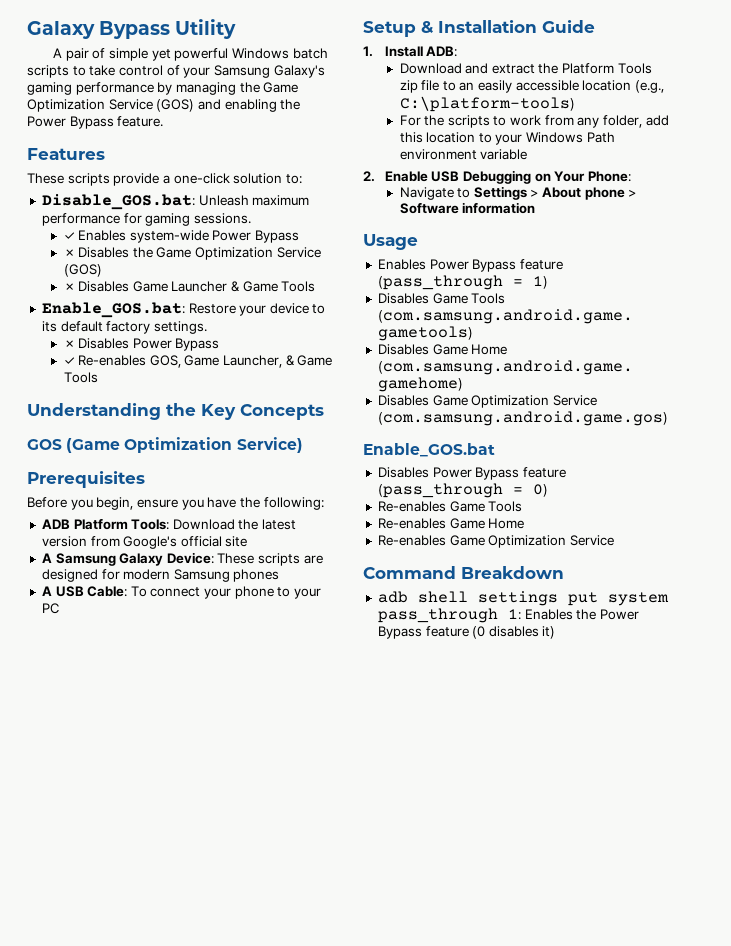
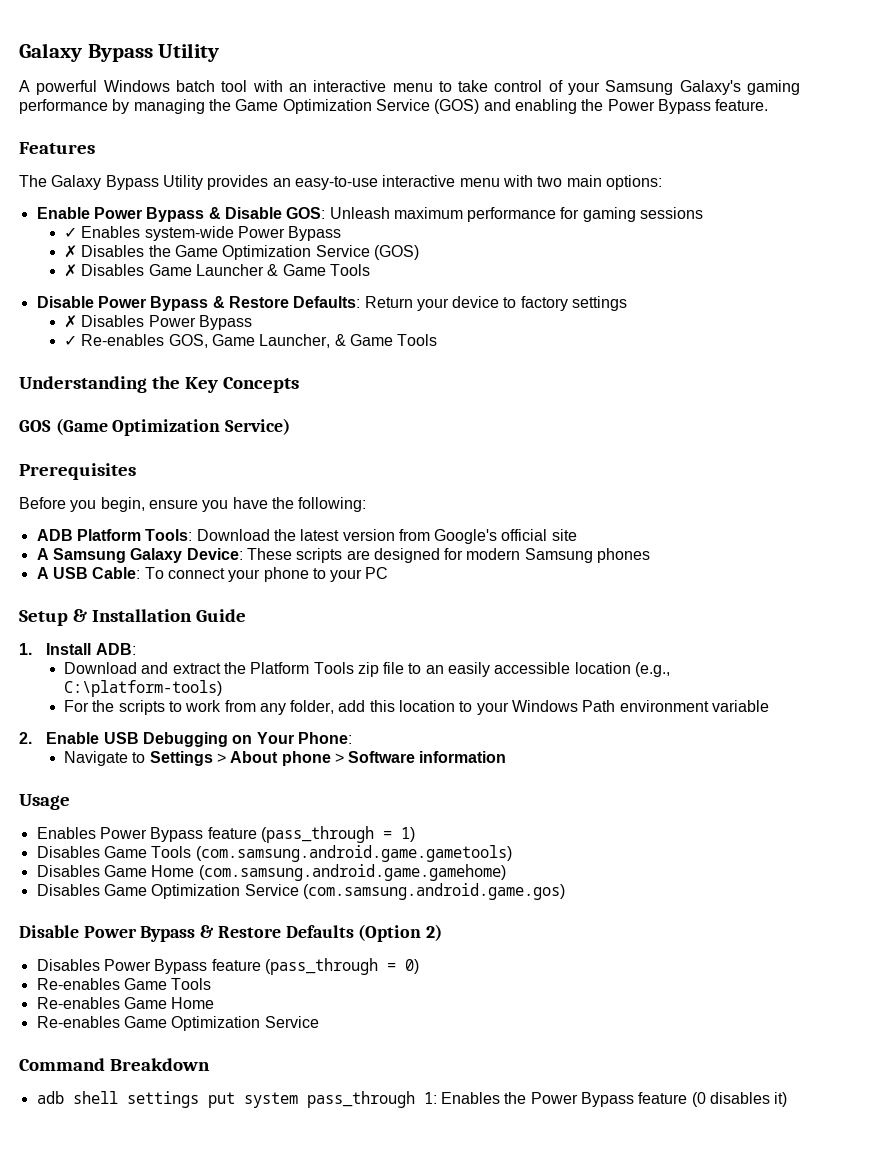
- A pair of simple yet powerful Windows batch scripts to take control of your Samsung Galaxy's gaming performance by managing the Game Optimization Service (GOS) and enabling the Power Bypass feature.
+ A powerful Windows batch tool with an interactive menu to take control of your Samsung Galaxy's gaming performance by managing the Game Optimization Service (GOS) and enabling the Power Bypass feature.
- These scripts provide a one-click solution to:
- Disable_GOS.bat: Unleash maximum performance for gaming sessions.
+ The Galaxy Bypass Utility provides an easy-to-use interactive menu with two main options:
+ Enable Power Bypass & Disable GOS: Unleash maximum performance for gaming sessions
- Enable_GOS.bat: Restore your device to its default factory settings.
+ Disable Power Bypass & Restore Defaults: Return your device to factory settings
- Enable_GOS.bat
+ Disable Power Bypass & Restore Defaults (Option 2)

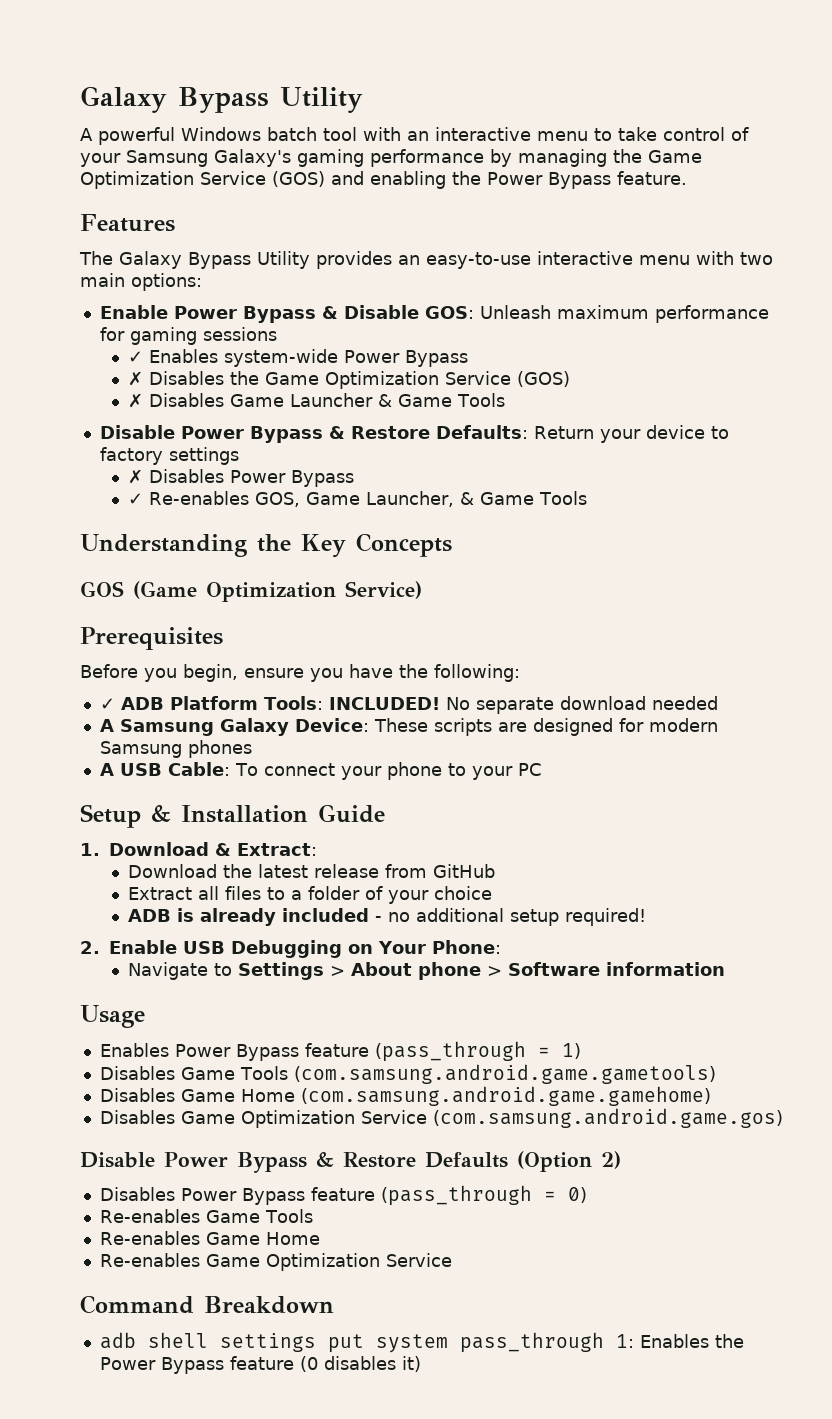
- ADB Platform Tools: Download the latest version from Google's official site
+ ✓ ADB Platform Tools: INCLUDED! No separate download needed
- 1. Install ADB:
- Download and extract the Platform Tools zip file to an easily accessible location (e.g., C:\platform-tools)
- For the scripts to work from any folder, add this location to your Windows Path environment variable
+ 1. Download & Extract:
+ Download the latest release from GitHub
+ Extract all files to a folder of your choice
+ ADB is already included - no additional setup required!

